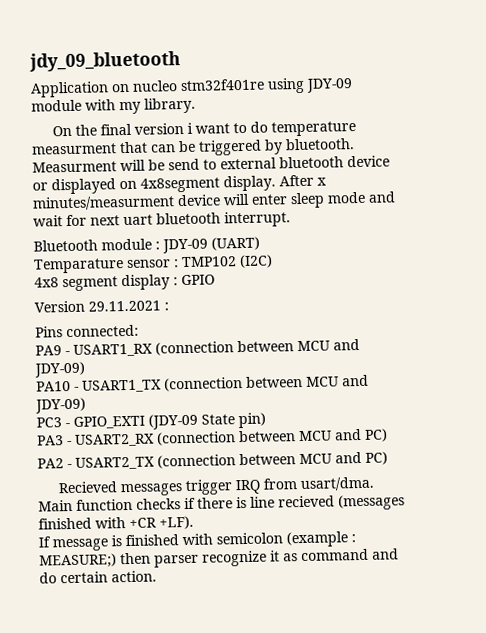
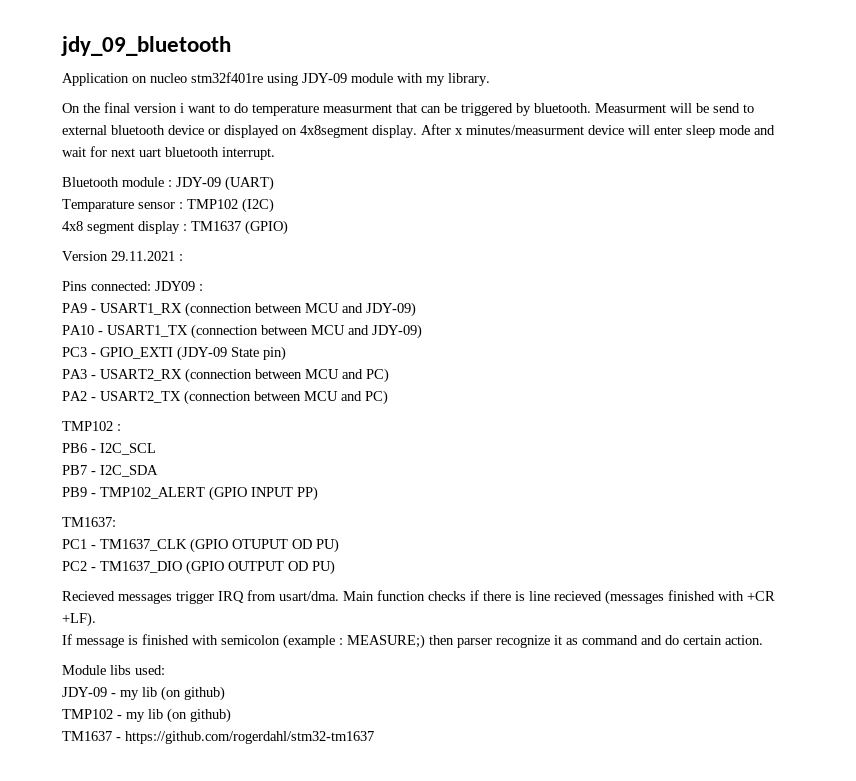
- 4x8 segment display : GPIO
+ 4x8 segment display : TM1637 (GPIO)
- Pins connected:
+ Pins connected: JDY09 :
+ TMP102 :
+ PB6 - I2C_SCL
+ PB7 - I2C_SDA
+ PB9 - TMP102_ALERT (GPIO INPUT PP)
+ TM1637:
+ PC1 - TM1637_CLK (GPIO OTUPUT OD PU)
+ PC2 - TM1637_DIO (GPIO OUTPUT OD PU)
+ Module libs used:
+ JDY-09 - my lib (on github)
+ TMP102 - my lib (on github)
+ TM1637 - https://github.com/rogerdahl/stm32-tm1637

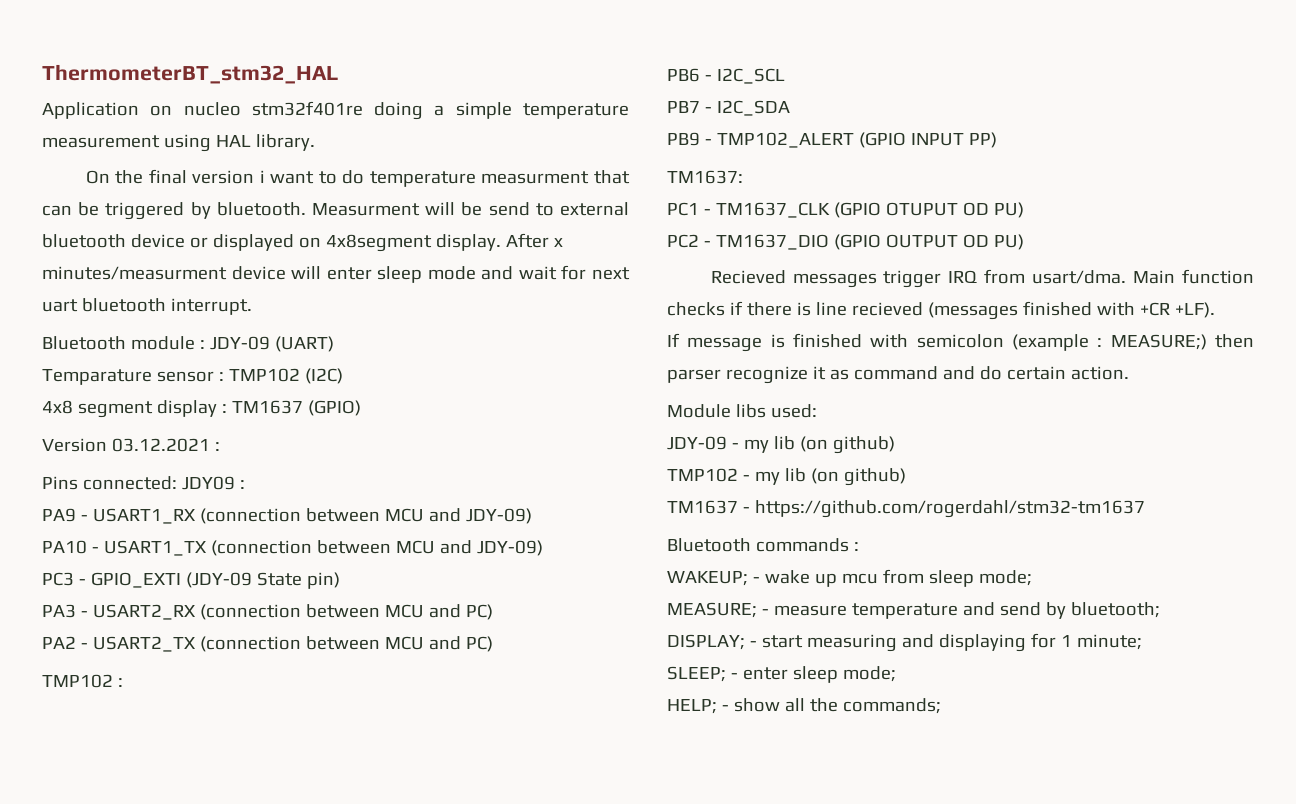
- jdy_09_bluetooth
+ ThermometerBT_stm32_HAL
- Application on nucleo stm32f401re using JDY-09 module with my library.
+ Application on nucleo stm32f401re doing a simple temperature measurement using HAL library.
- Version 29.11.2021 :
+ Version 03.12.2021 :
+ Bluetooth commands :
+ WAKEUP; - wake up mcu from sleep mode;
+ MEASURE; - measure temperature and send by bluetooth;
+ DISPLAY; - start measuring and displaying for 1 minute;
+ SLEEP; - enter sleep mode;
+ HELP; - show all the commands;

